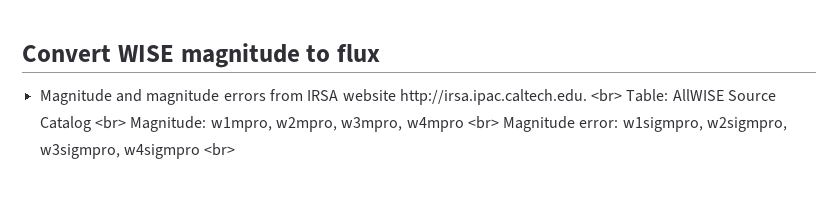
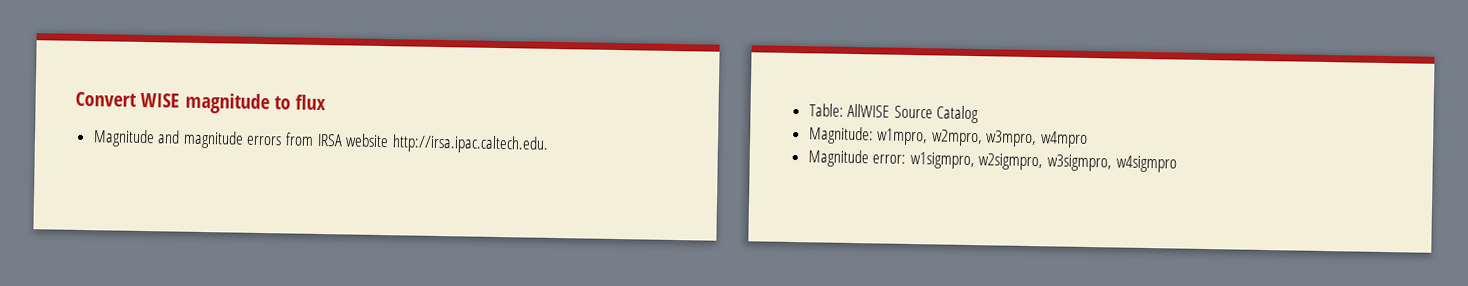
- Magnitude and magnitude errors from IRSA website http://irsa.ipac.caltech.edu. <br> Table: AllWISE Source Catalog <br> Magnitude: w1mpro, w2mpro, w3mpro, w4mpro <br> Magnitude error: w1sigmpro, w2sigmpro, w3sigmpro, w4sigmpro <br>
+ Magnitude and magnitude errors from IRSA website http://irsa.ipac.caltech.edu.
+ Table: AllWISE Source Catalog
+ Magnitude: w1mpro, w2mpro, w3mpro, w4mpro
+ Magnitude error: w1sigmpro, w2sigmpro, w3sigmpro, w4sigmpro

